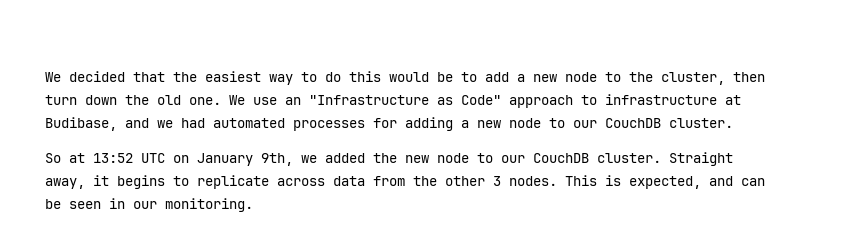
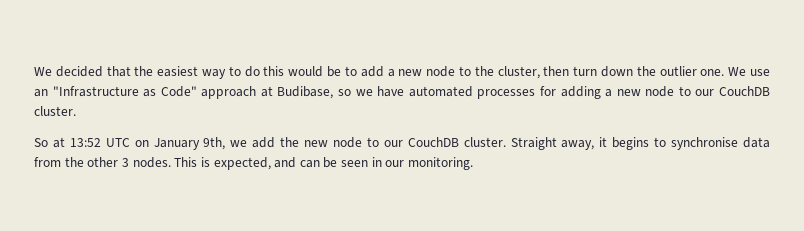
- We decided that the easiest way to do this would be to add a new node to the cluster, then turn down the old one.
+ We decided that the easiest way to do this would be to add a new node to the cluster, then turn down the outlier one.
- We use an "Infrastructure as Code" approach to infrastructure at Budibase, and we had automated processes for adding a new node to our CouchDB cluster.
+ We use an "Infrastructure as Code" approach at Budibase, so we have automated processes for adding a new node to our CouchDB cluster.
- So at 13:52 UTC on January 9th, we added the new node to our CouchDB cluster.
+ So at 13:52 UTC on January 9th, we add the new node to our CouchDB cluster.
- Straight away, it begins to replicate across data from the other 3 nodes.
+ Straight away, it begins to synchronise data from the other 3 nodes.

